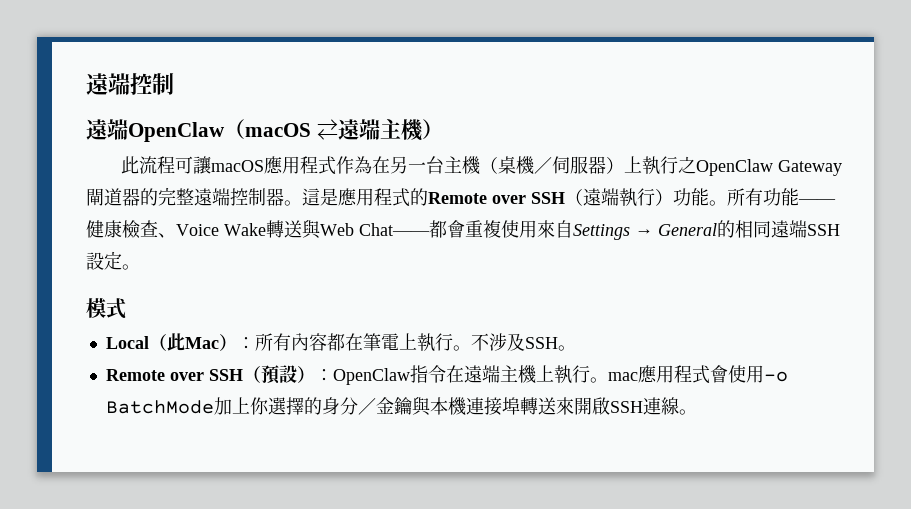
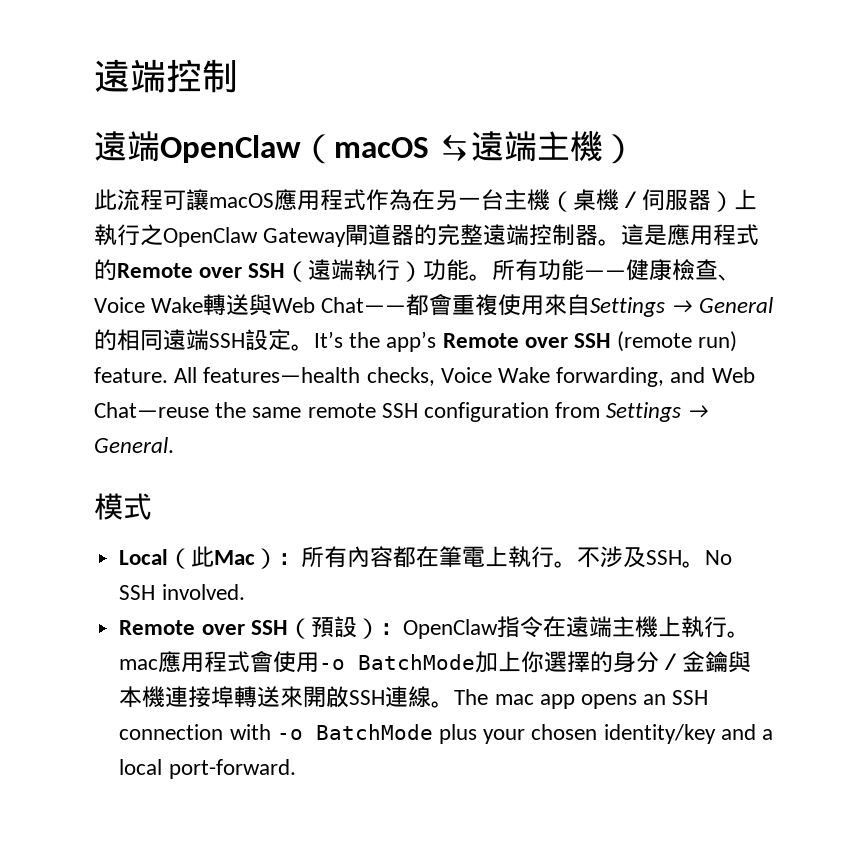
+ It’s the app’s Remote over SSH (remote run) feature. All features—health checks, Voice Wake forwarding, and Web Chat—reuse the same remote SSH configuration from Settings → General.
+ No SSH involved.
+ The mac app opens an SSH connection with -o BatchMode plus your chosen identity/key and a local port-forward.

